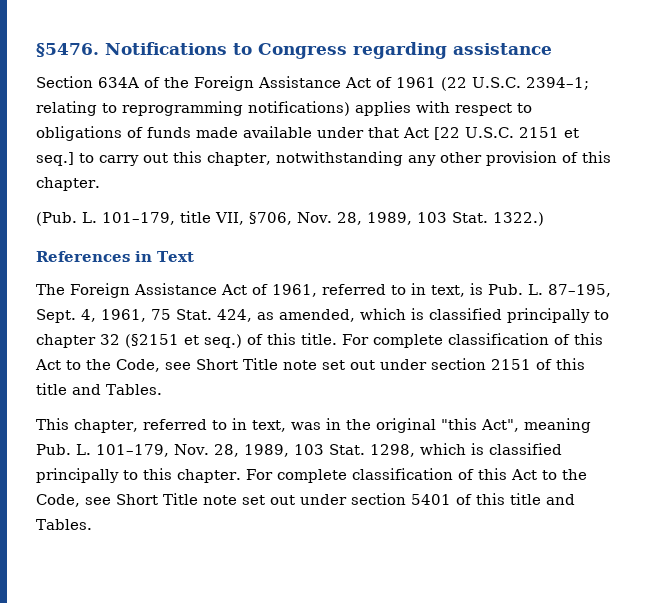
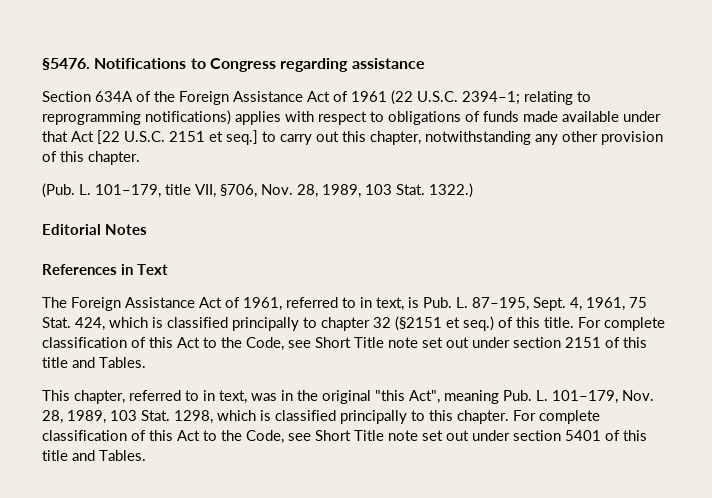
+ Editorial Notes
- 424, as amended, which is classified principally to chapter 32 (§2151 et seq.) of this title.
+ 424, which is classified principally to chapter 32 (§2151 et seq.) of this title.

